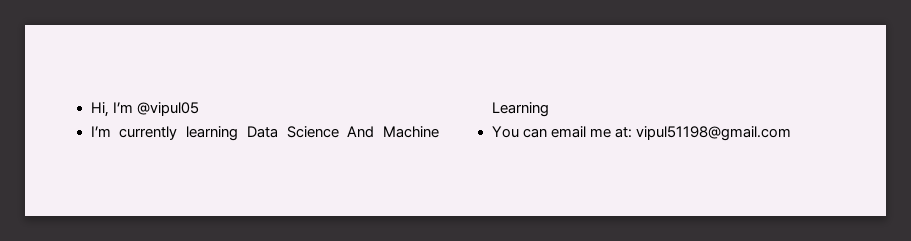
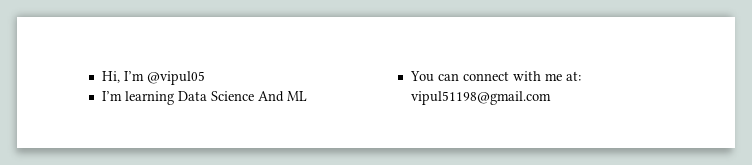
- I’m currently learning Data Science And Machine Learning
+ I’m learning Data Science And ML
- You can email me at: vipul51198@gmail.com
+ You can connect with me at: vipul51198@gmail.com

